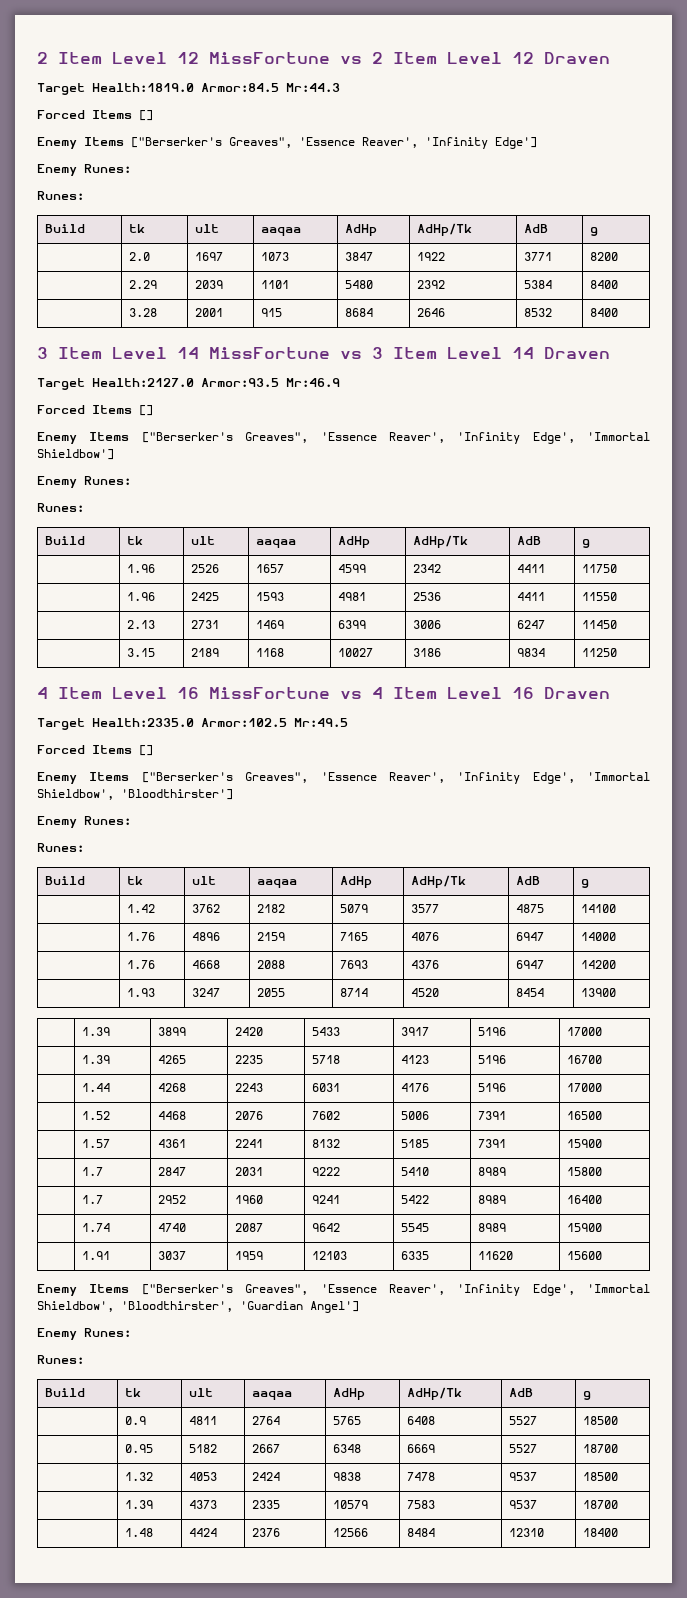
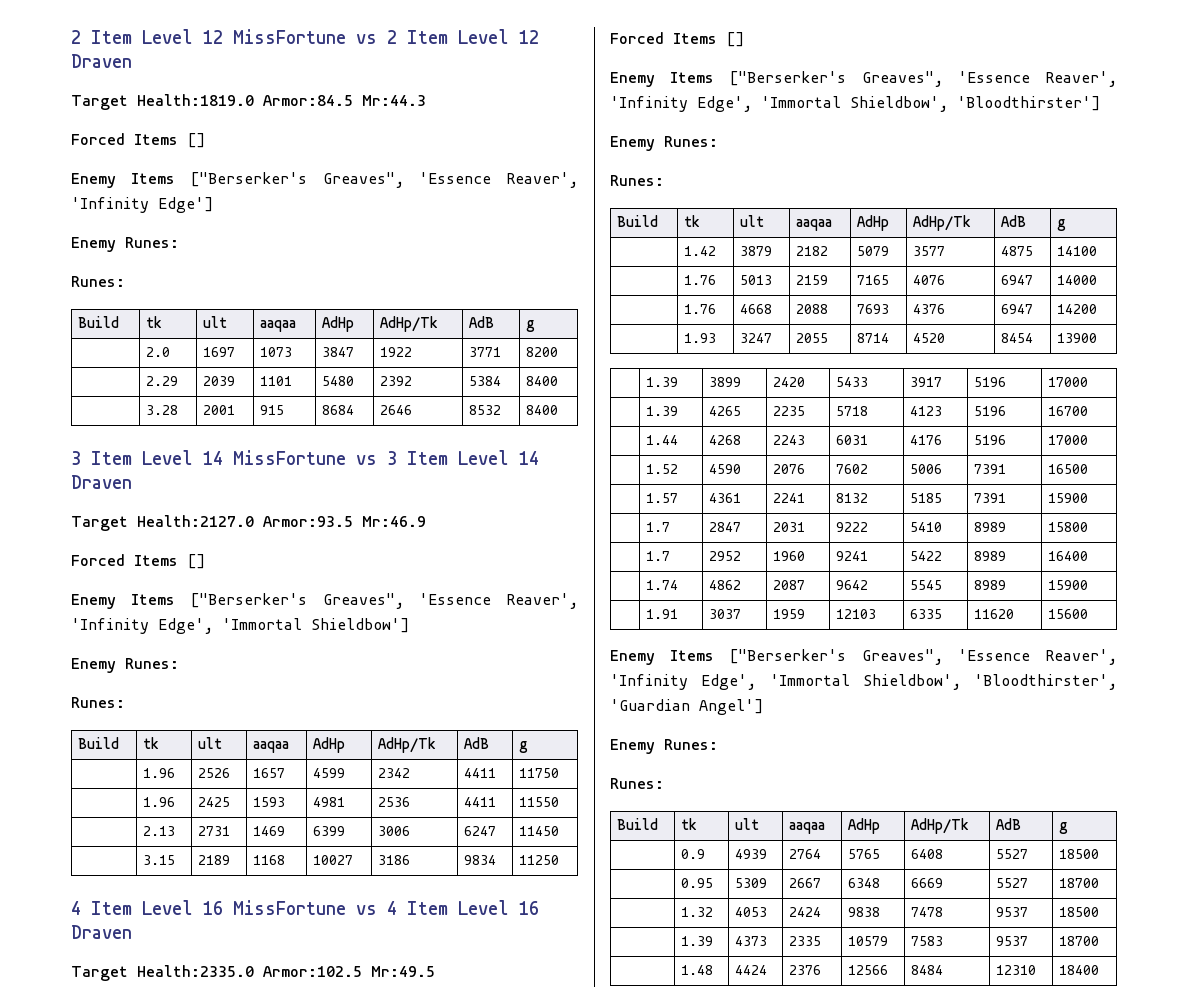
- | 1.42 | 3762 | 2182 | 5079 | 3577 | 4875 | 14100
+ | 1.42 | 3879 | 2182 | 5079 | 3577 | 4875 | 14100
- | 1.76 | 4896 | 2159 | 7165 | 4076 | 6947 | 14000
+ | 1.76 | 5013 | 2159 | 7165 | 4076 | 6947 | 14000
- | 1.52 | 4468 | 2076 | 7602 | 5006 | 7391 | 16500
+ | 1.52 | 4590 | 2076 | 7602 | 5006 | 7391 | 16500
- | 1.74 | 4740 | 2087 | 9642 | 5545 | 8989 | 15900
+ | 1.74 | 4862 | 2087 | 9642 | 5545 | 8989 | 15900
- | 0.9 | 4811 | 2764 | 5765 | 6408 | 5527 | 18500
+ | 0.9 | 4939 | 2764 | 5765 | 6408 | 5527 | 18500
- | 0.95 | 5182 | 2667 | 6348 | 6669 | 5527 | 18700
+ | 0.95 | 5309 | 2667 | 6348 | 6669 | 5527 | 18700

